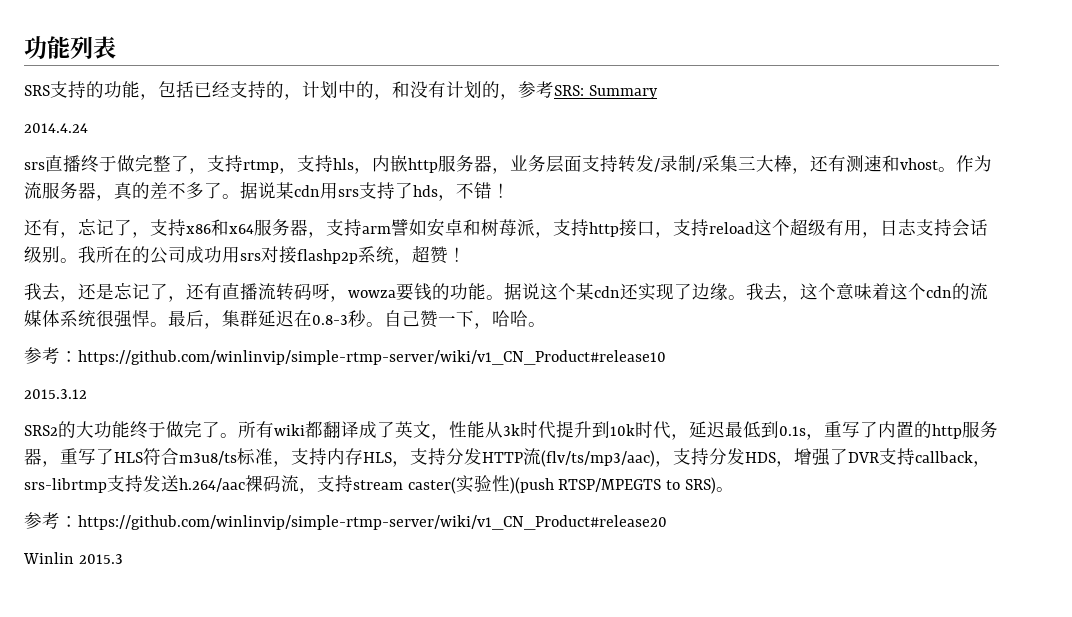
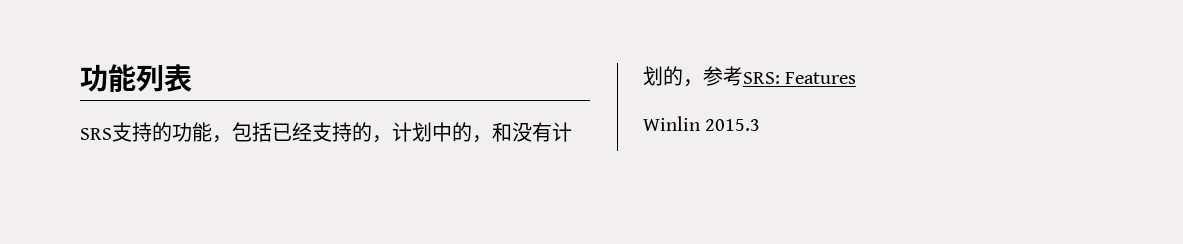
- SRS支持的功能，包括已经支持的，计划中的，和没有计划的，参考SRS: Summary
- 2014.4.24
- srs直播终于做完整了，支持rtmp，支持hls，内嵌http服务器，业务层面支持转发/录制/采集三大棒，还有测速和vhost。作为流服务器，真的差不多了。据说某cdn用srs支持了hds，不错！
- 还有，忘记了，支持x86和x64服务器，支持arm譬如安卓和树苺派，支持http接口，支持reload这个超级有用，日志支持会话级别。我所在的公司成功用srs对接flashp2p系统，超赞！
- 我去，还是忘记了，还有直播流转码呀，wowza要钱的功能。据说这个某cdn还实现了边缘。我去，这个意味着这个cdn的流媒体系统很强悍。最后，集群延迟在0.8-3秒。自己赞一下，哈哈。
- 参考：https://github.com/winlinvip/simple-rtmp-server/wiki/v1_CN_Product#release10
- 2015.3.12
- SRS2的大功能终于做完了。所有wiki都翻译成了英文，性能从3k时代提升到10k时代，延迟最低到0.1s，重写了内置的http服务器，重写了HLS符合m3u8/ts标准，支持内存HLS，支持分发HTTP流(flv/ts/mp3/aac)，支持分发HDS，增强了DVR支持callback，srs-librtmp支持发送h.264/aac裸码流，支持stream caster(实验性)(push RTSP/MPEGTS to SRS)。
- 参考：https://github.com/winlinvip/simple-rtmp-server/wiki/v1_CN_Product#release20
+ SRS支持的功能，包括已经支持的，计划中的，和没有计划的，参考SRS: Features

